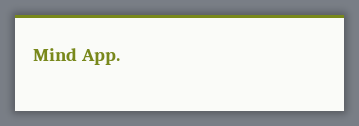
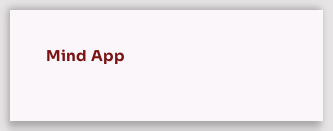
- Mind App.
+ Mind App

